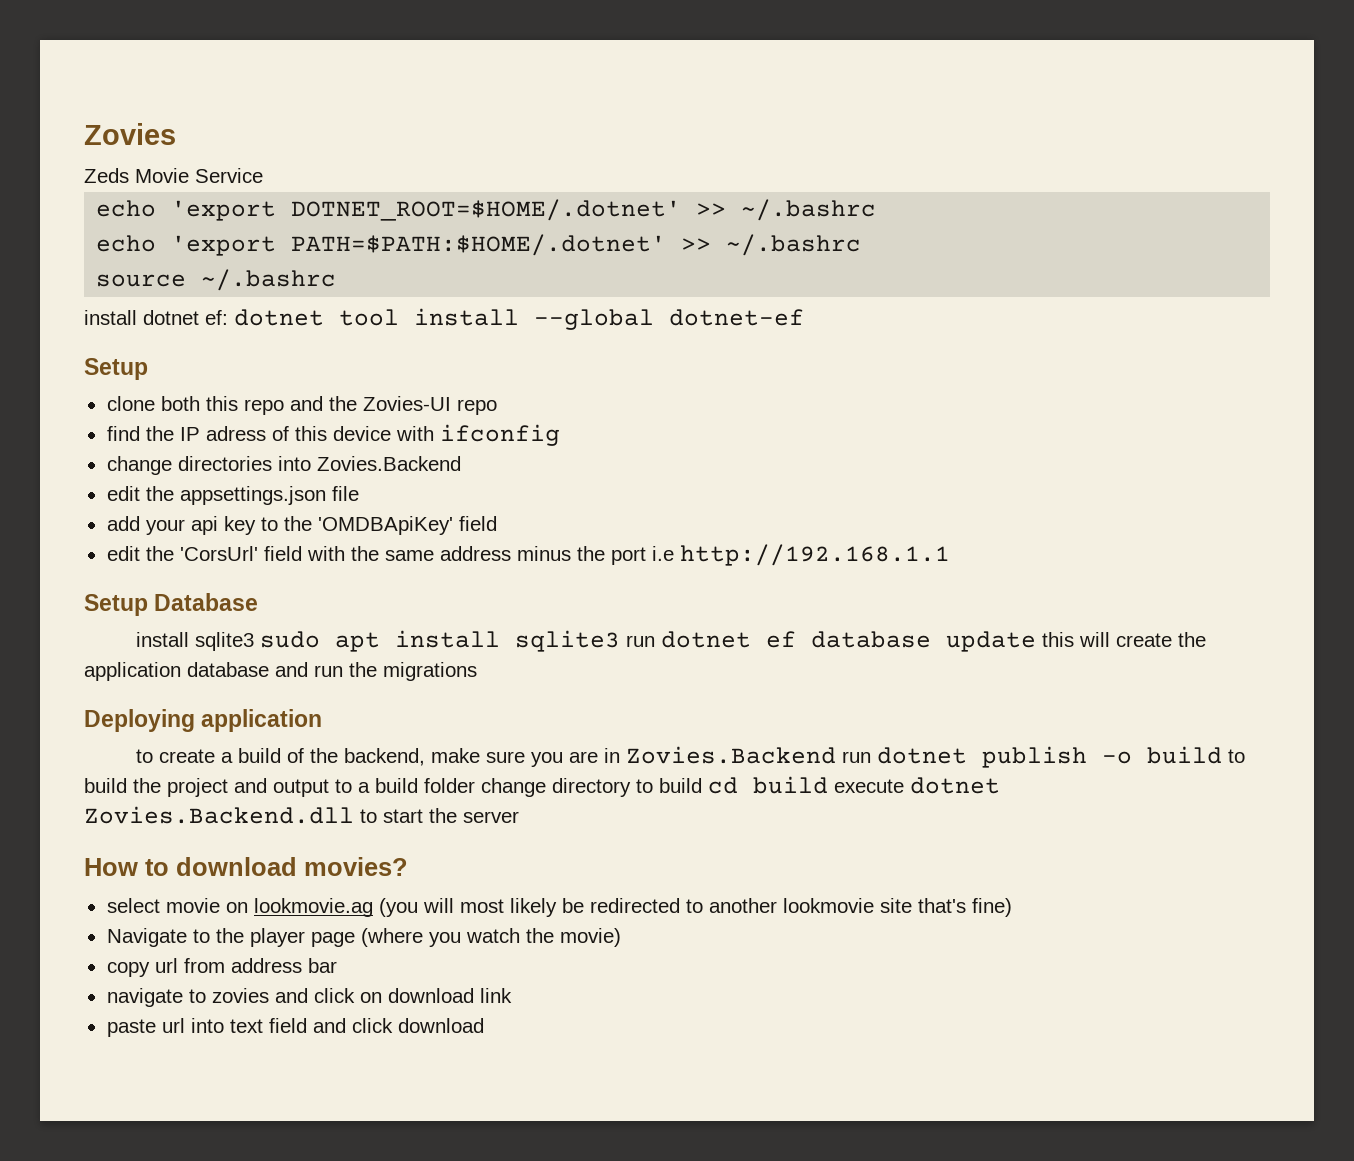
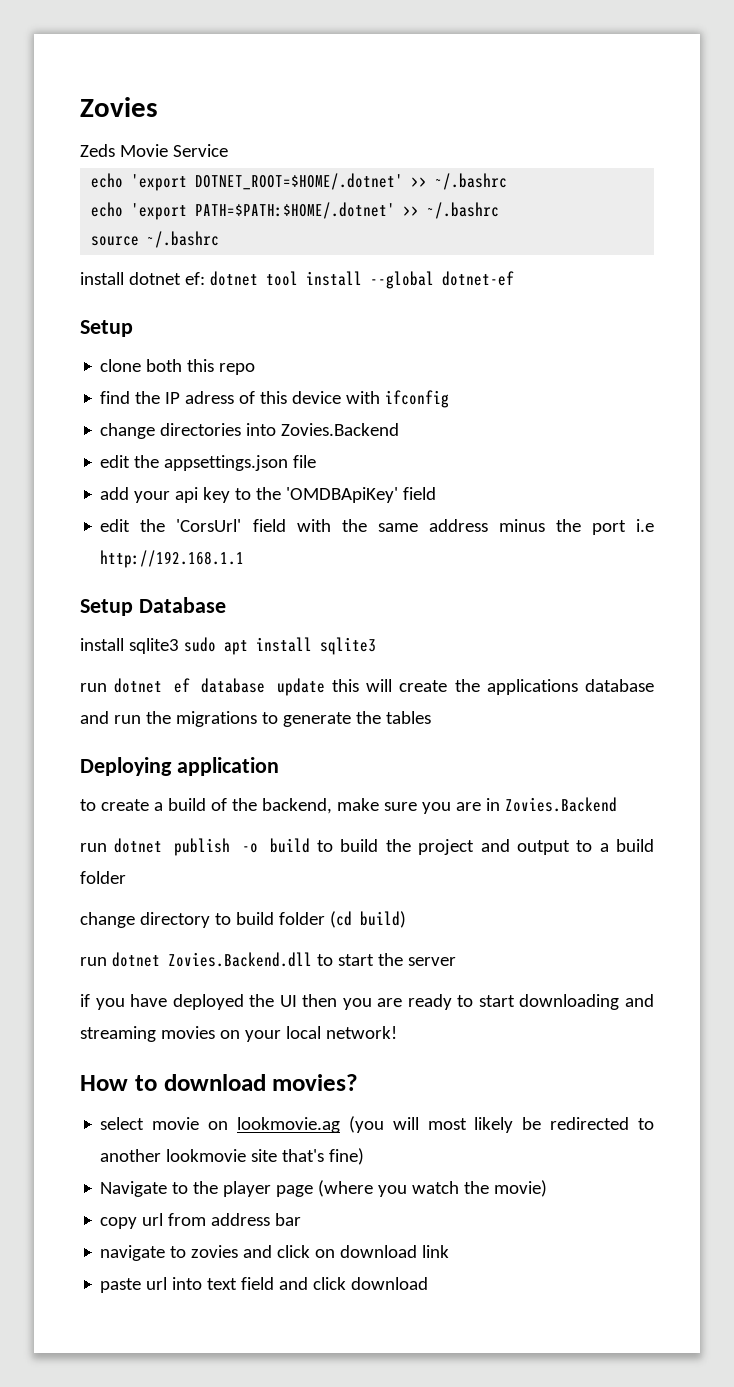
- clone both this repo and the Zovies-UI repo
+ clone both this repo
- install sqlite3 sudo apt install sqlite3 run dotnet ef database update this will create the application database and run the migrations
+ install sqlite3 sudo apt install sqlite3
+ run dotnet ef database update this will create the applications database and run the migrations to generate the tables
- to create a build of the backend, make sure you are in Zovies.Backend run dotnet publish -o build to build the project and output to a build folder change directory to build cd build execute dotnet Zovies.Backend.dll to start the server
+ to create a build of the backend, make sure you are in Zovies.Backend
+ run dotnet publish -o build to build the project and output to a build folder
+ change directory to build folder (cd build)
+ run dotnet Zovies.Backend.dll to start the server
+ if you have deployed the UI then you are ready to start downloading and streaming movies on your local network!

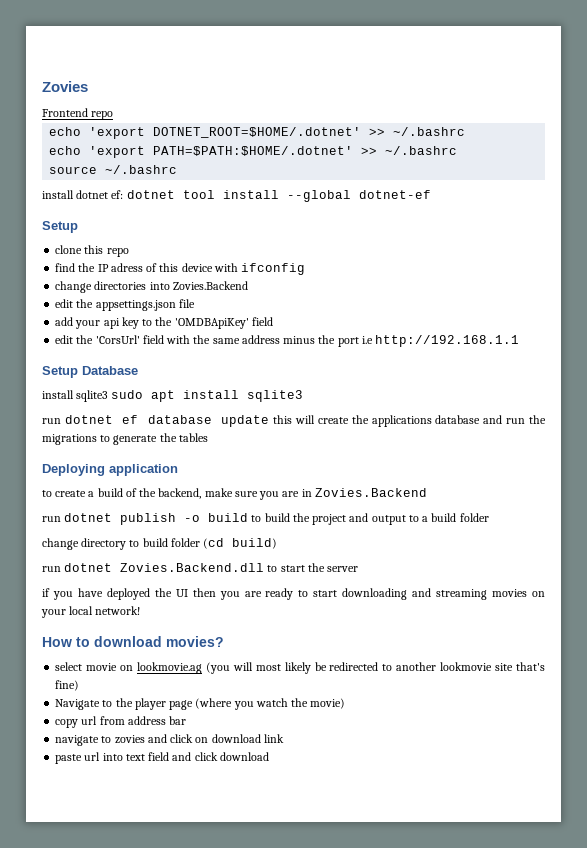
- Zeds Movie Service
+ Frontend repo
- clone both this repo
+ clone this repo

